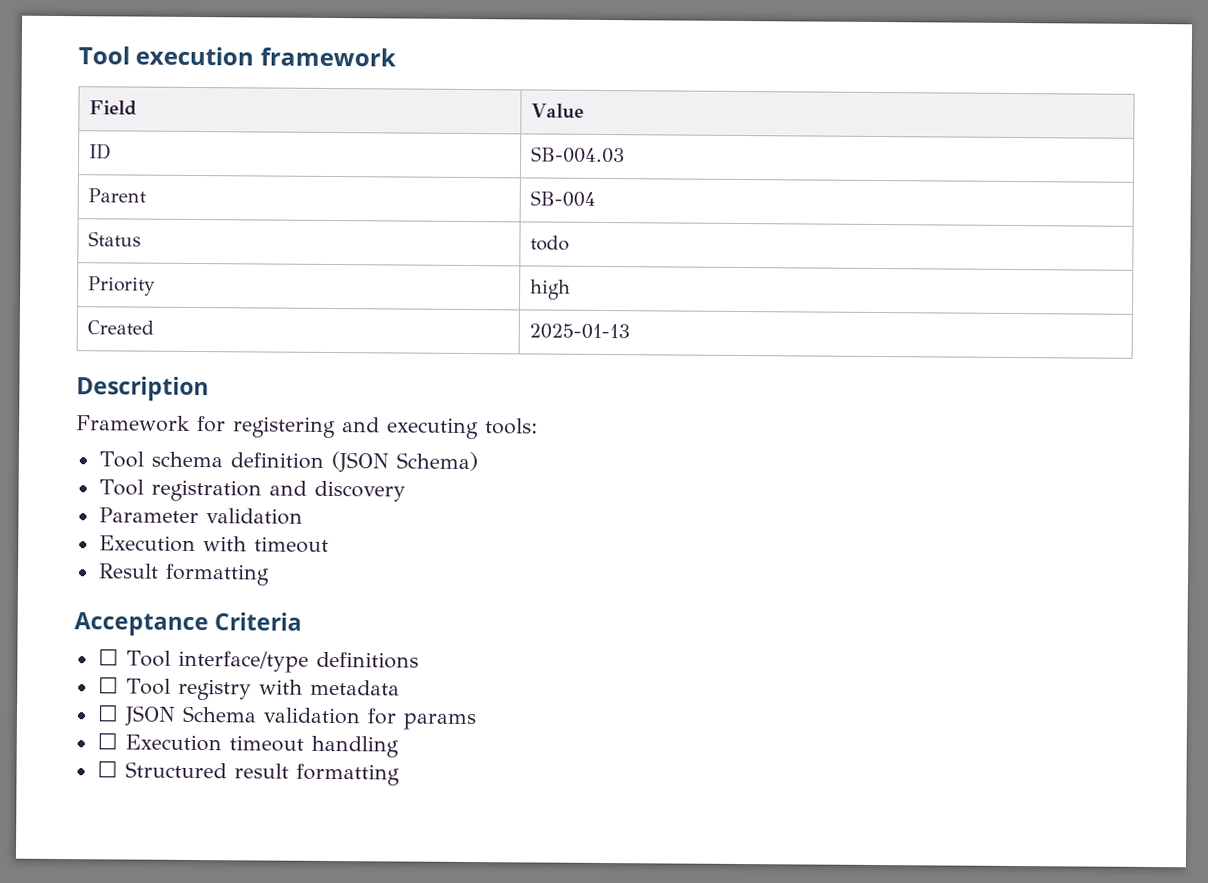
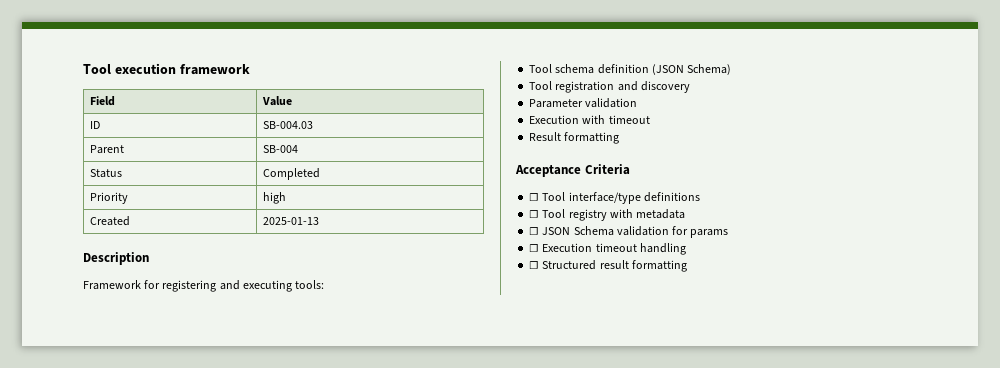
- Status | todo
+ Status | Completed

